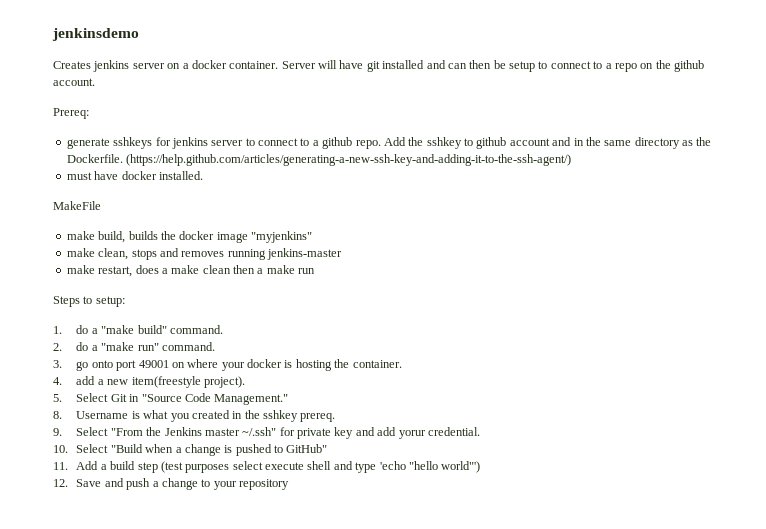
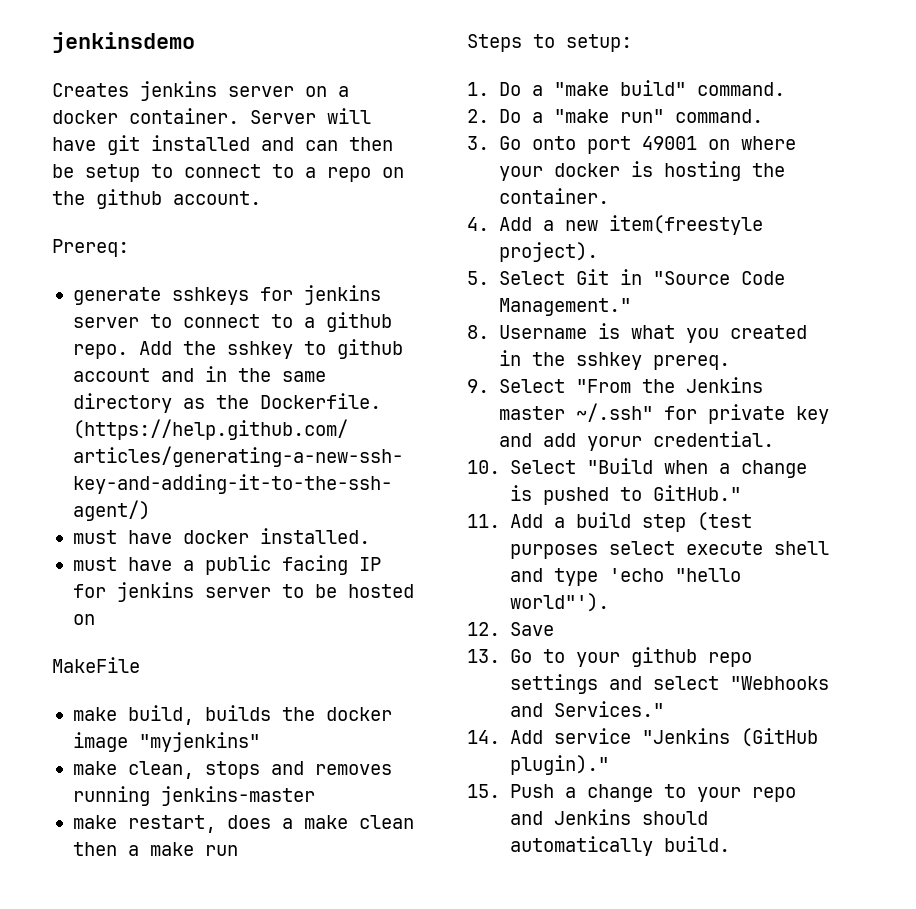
+ must have a public facing IP for jenkins server to be hosted on
- 1. do a "make build" command.
+ 1. Do a "make build" command.
- 2. do a "make run" command.
+ 2. Do a "make run" command.
- 3. go onto port 49001 on where your docker is hosting the container.
+ 3. Go onto port 49001 on where your docker is hosting the container.
- 4. add a new item(freestyle project).
+ 4. Add a new item(freestyle project).
- 10. Select "Build when a change is pushed to GitHub"
+ 10. Select "Build when a change is pushed to GitHub."
- 11. Add a build step (test purposes select execute shell and type 'echo "hello world"')
+ 11. Add a build step (test purposes select execute shell and type 'echo "hello world"').
- 12. Save and push a change to your repository
+ 12. Save
+ 13. Go to your github repo settings and select "Webhooks and Services."
+ 14. Add service "Jenkins (GitHub plugin)."
+ 15. Push a change to your repo and Jenkins should automatically build.

